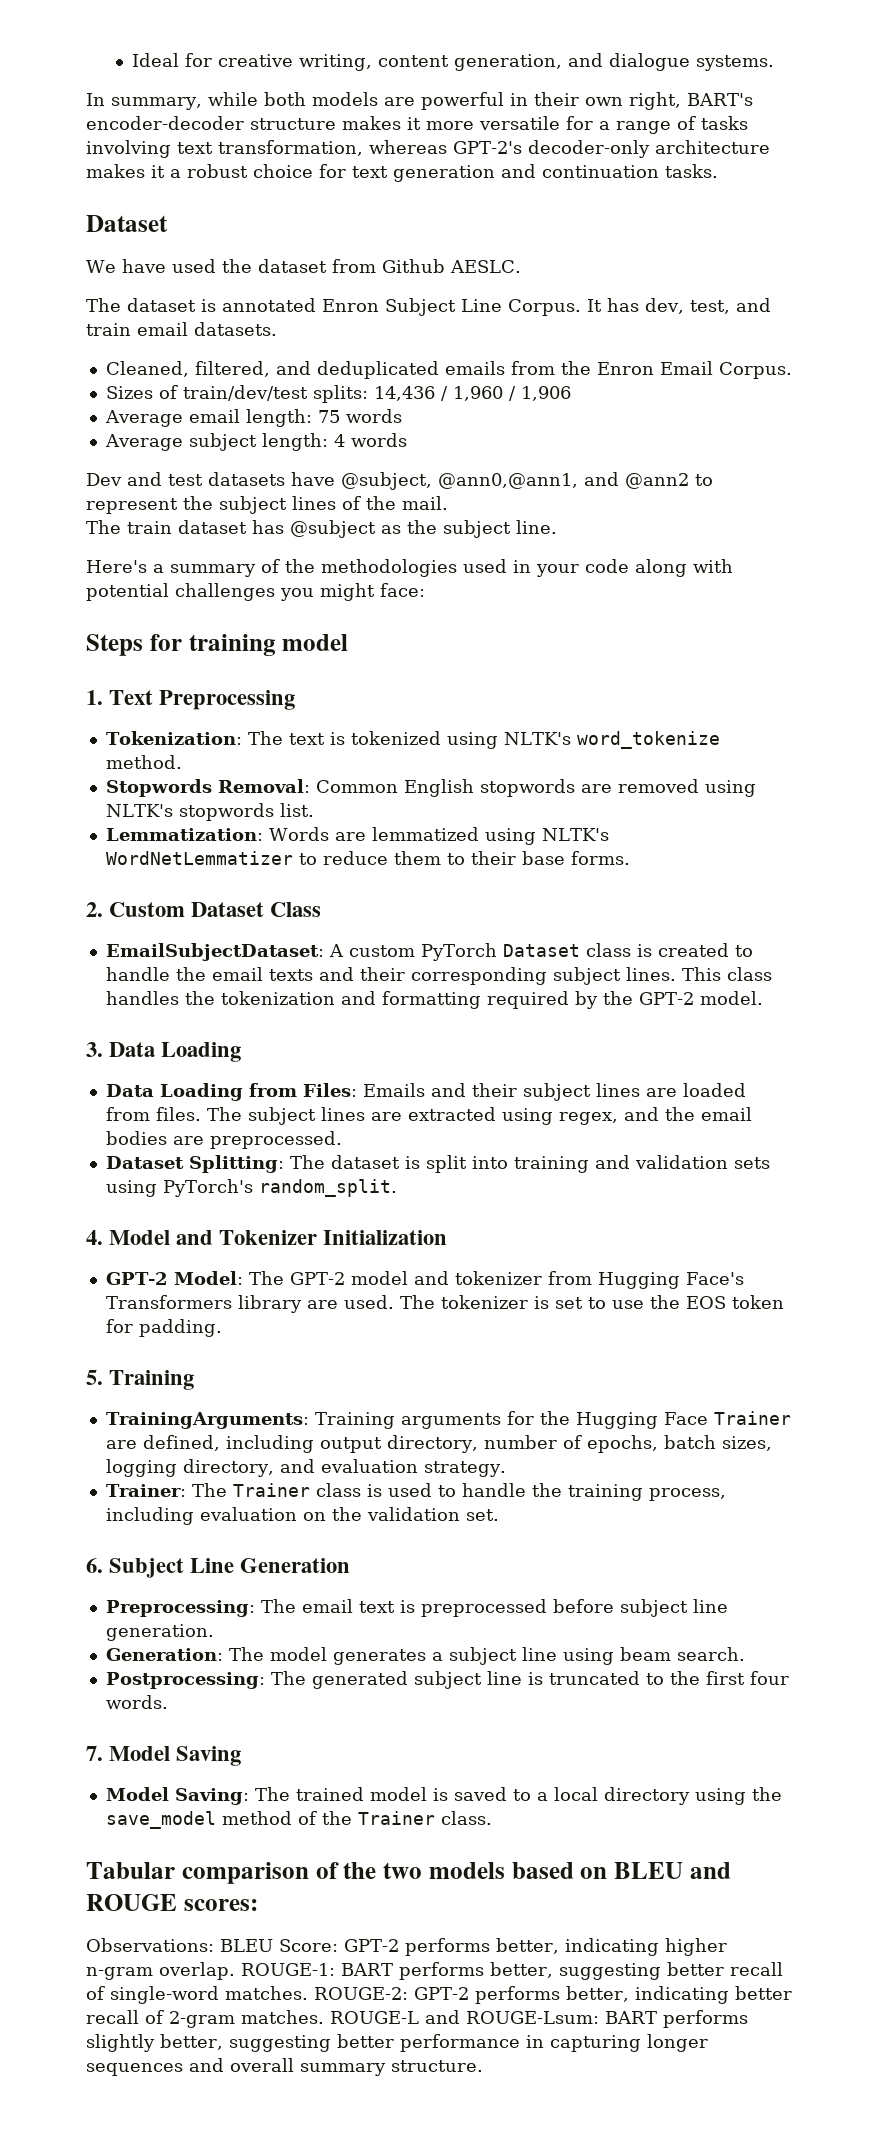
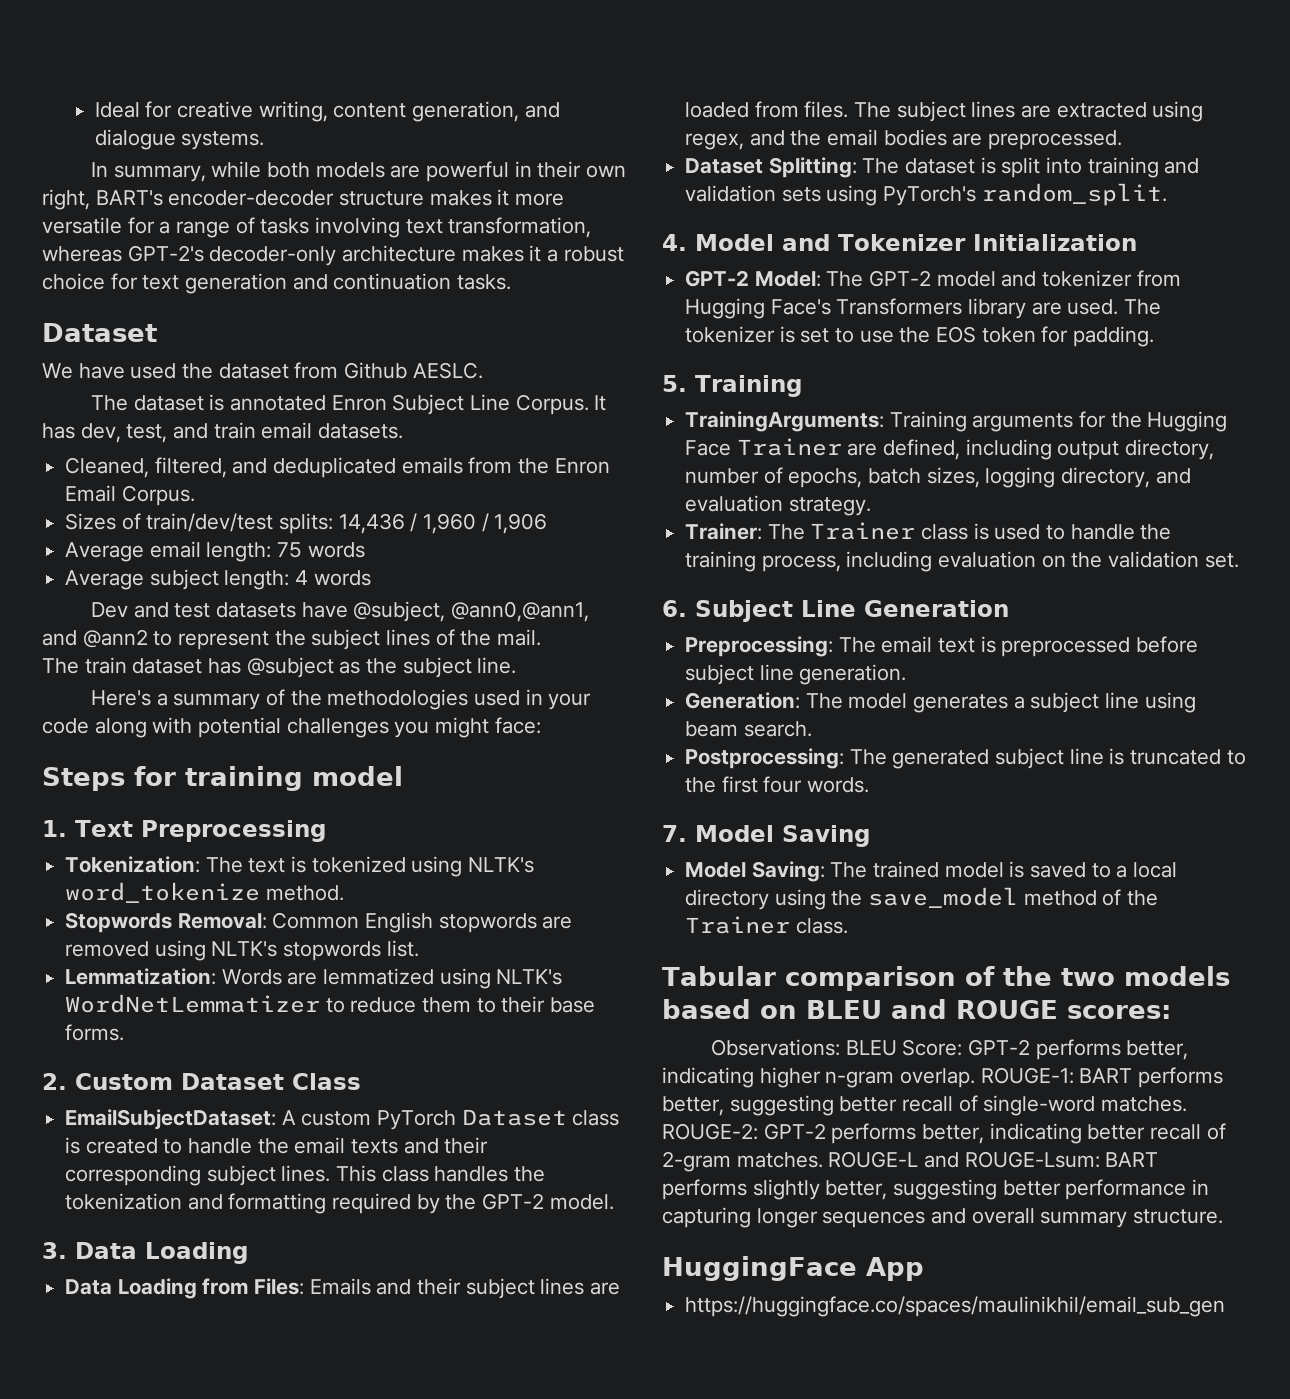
+ HuggingFace App
+ https://huggingface.co/spaces/maulinikhil/email_sub_gen

